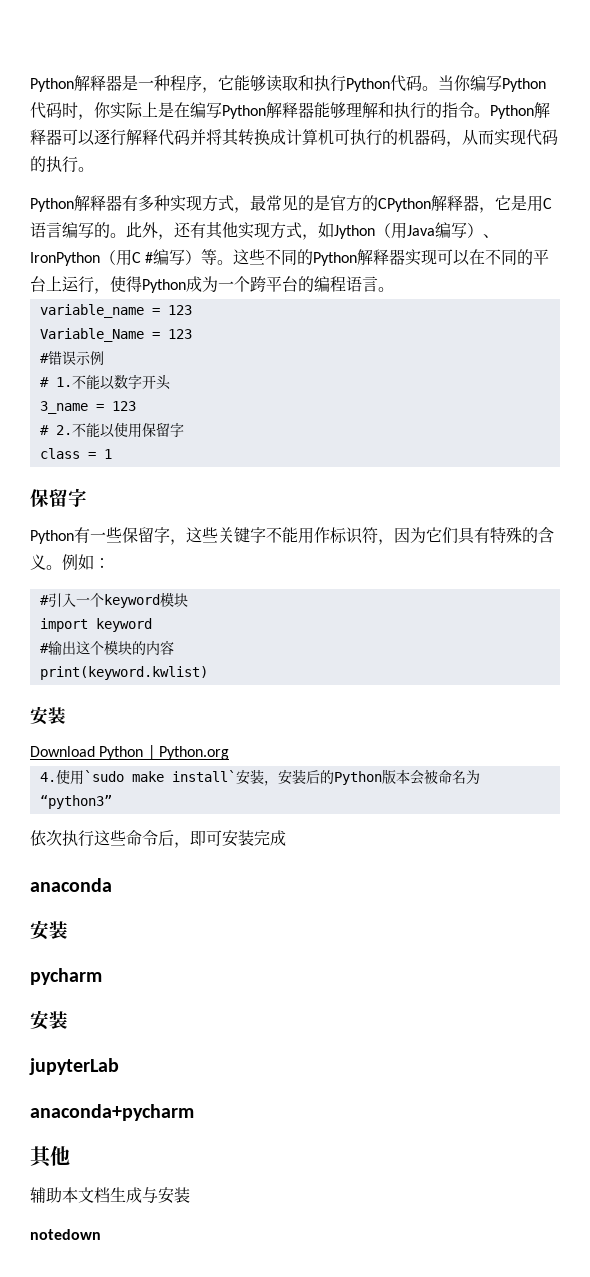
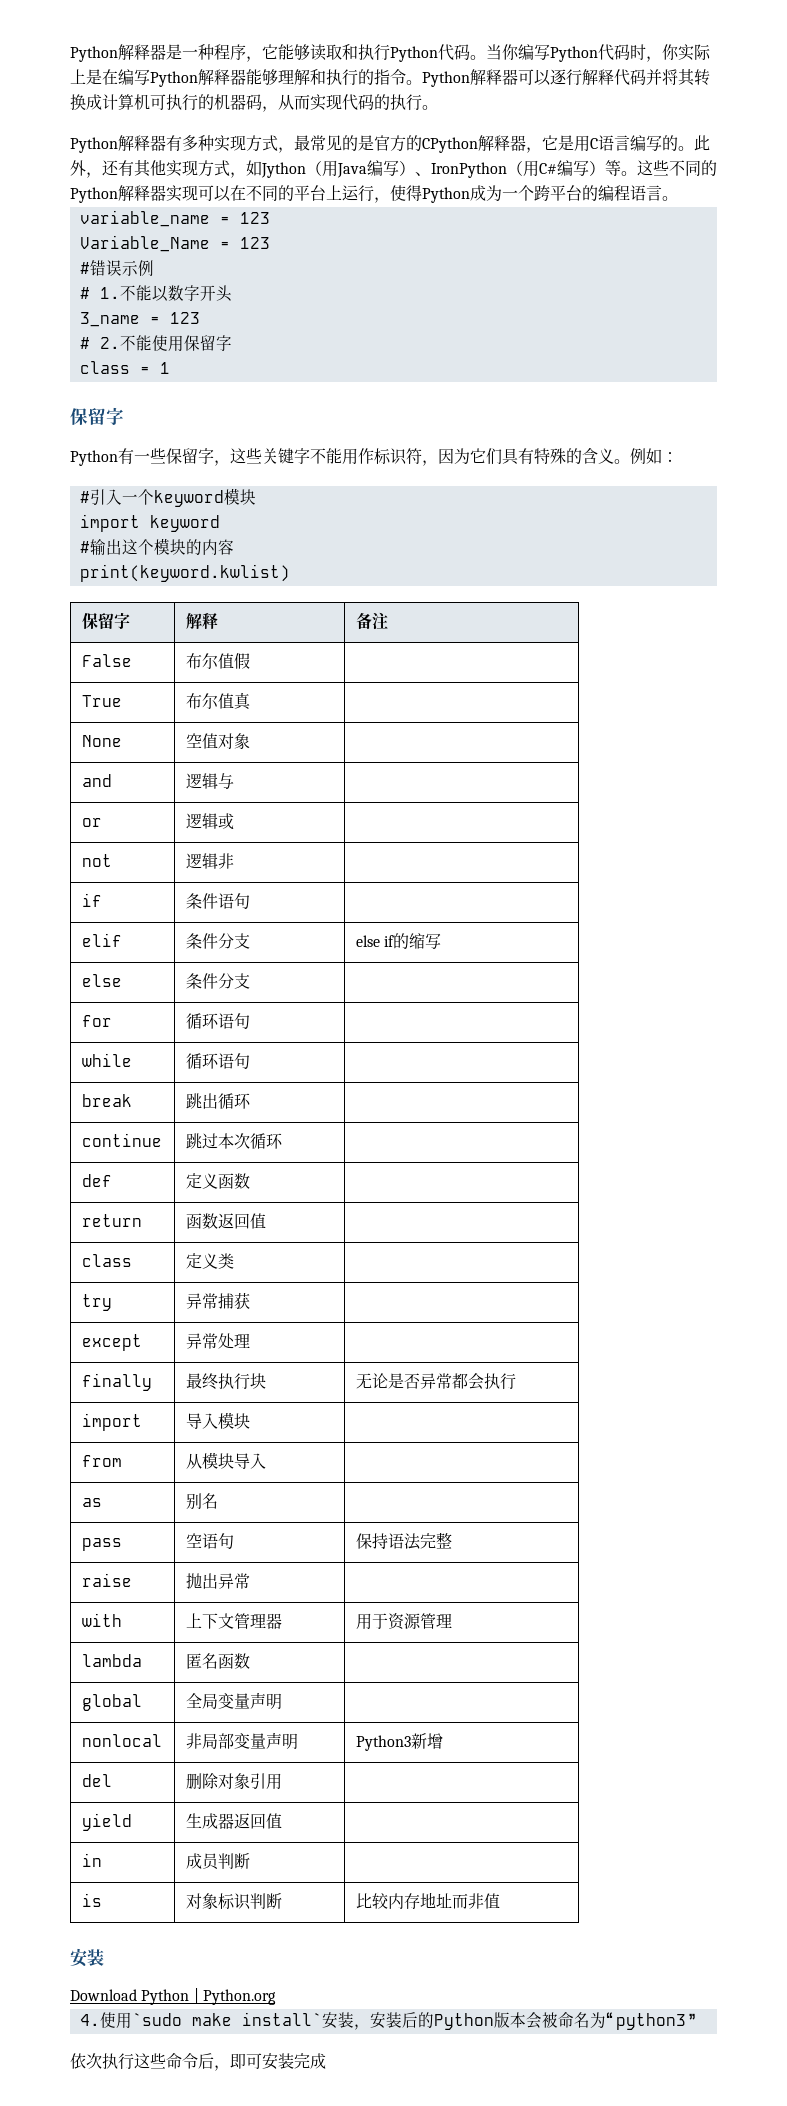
- 此外，还有其他实现方式，如Jython（用Java编写）、IronPython（用C #编写）等。
+ 此外，还有其他实现方式，如Jython（用Java编写）、IronPython（用C#编写）等。
- # 2.不能以使用保留字
+ # 2.不能使用保留字
+ 保留字 | 解释 | 备注
+ False | 布尔值假 |
+ True | 布尔值真 |
+ None | 空值对象 |
+ and | 逻辑与 |
+ or | 逻辑或 |
+ not | 逻辑非 |
+ if | 条件语句 |
+ elif | 条件分支 | else if的缩写
+ else | 条件分支 |
+ for | 循环语句 |
+ while | 循环语句 |
+ break | 跳出循环 |
+ continue | 跳过本次循环 |
+ def | 定义函数 |
+ return | 函数返回值 |
+ class | 定义类 |
+ try | 异常捕获 |
+ except | 异常处理 |
+ finally | 最终执行块 | 无论是否异常都会执行
+ import | 导入模块 |
+ from | 从模块导入 |
+ as | 别名 |
+ pass | 空语句 | 保持语法完整
+ raise | 抛出异常 |
+ with | 上下文管理器 | 用于资源管理
+ lambda | 匿名函数 |
+ global | 全局变量声明 |
+ nonlocal | 非局部变量声明 | Python3新增
+ del | 删除对象引用 |
+ yield | 生成器返回值 |
+ in | 成员判断 |
+ is | 对象标识判断 | 比较内存地址而非值
- anaconda
- 安装
- pycharm
- 安装
- jupyterLab
- anaconda+pycharm
- 其他
- 辅助本文档生成与安装
- notedown

